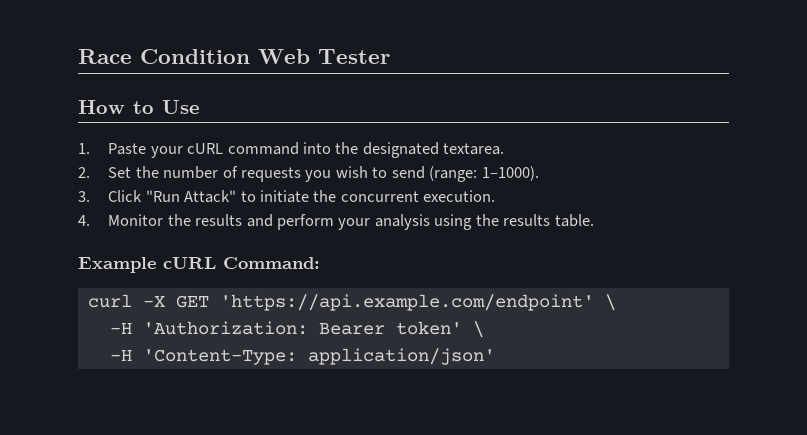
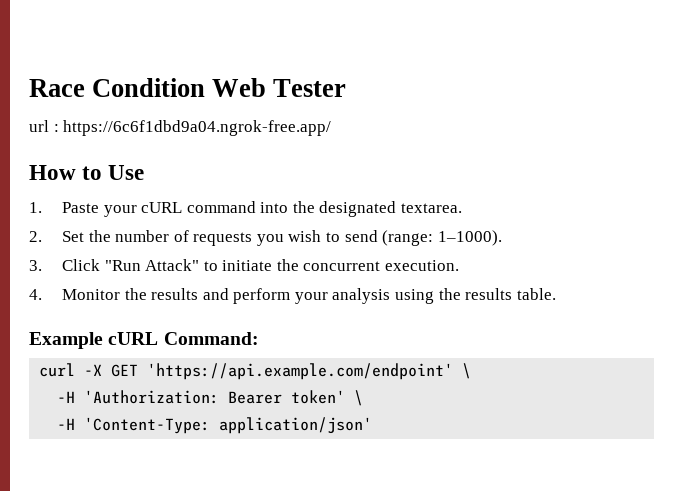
+ url : https://6c6f1dbd9a04.ngrok-free.app/

